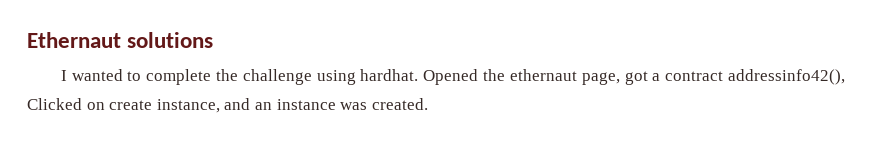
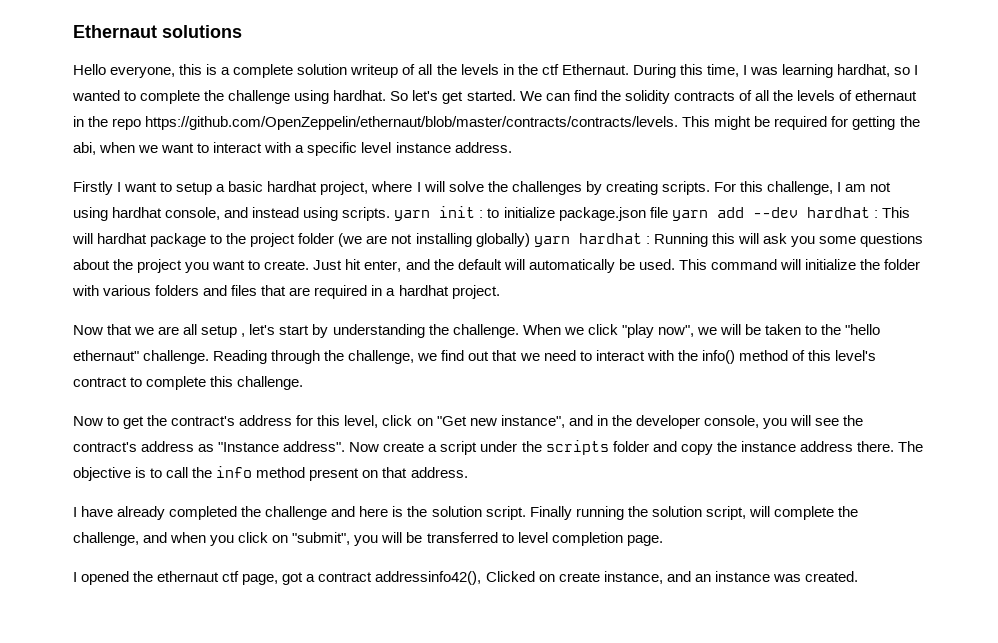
- I wanted to complete the challenge using hardhat.
+ Hello everyone, this is a complete solution writeup of all the levels in the ctf Ethernaut. During this time, I was learning hardhat, so I wanted to complete the challenge using hardhat.
- Opened the ethernaut page, got a contract addressinfo42(), Clicked on create instance, and an instance was created.
+ So let's get started. We can find the solidity contracts of all the levels of ethernaut in the repo https://github.com/OpenZeppelin/ethernaut/blob/master/contracts/contracts/levels. This might be required for getting the abi, when we want to interact with a specific level instance address.
+ Firstly I want to setup a basic hardhat project, where I will solve the challenges by creating scripts. For this challenge, I am not using hardhat console, and instead using scripts. yarn init : to initialize package.json file yarn add --dev hardhat : This will hardhat package to the project folder (we are not installing globally) yarn hardhat : Running this will ask you some questions about the project you want to create. Just hit enter, and the default will automatically be used. This command will initialize the folder with various folders and files that are required in a hardhat project.
+ Now that we are all setup , let's start by understanding the challenge. When we click "play now", we will be taken to the "hello ethernaut" challenge. Reading through the challenge, we find out that we need to interact with the info() method of this level's contract to complete this challenge.
+ Now to get the contract's address for this level, click on "Get new instance", and in the developer console, you will see the contract's address as "Instance address". Now create a script under the scripts folder and copy the instance address there. The objective is to call the info method present on that address.
+ I have already completed the challenge and here is the solution script. Finally running the solution script, will complete the challenge, and when you click on "submit", you will be transferred to level completion page.
+ I opened the ethernaut ctf page, got a contract addressinfo42(), Clicked on create instance, and an instance was created.

